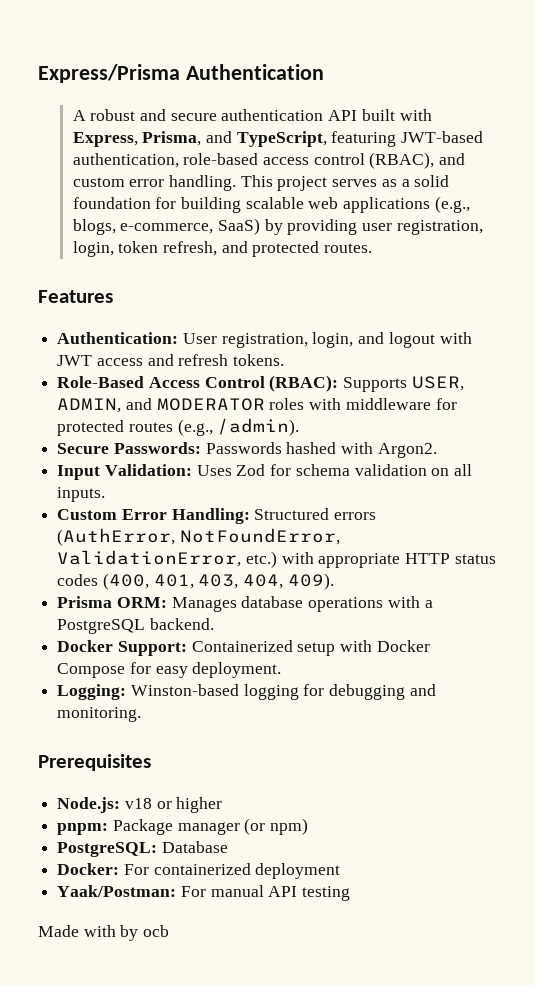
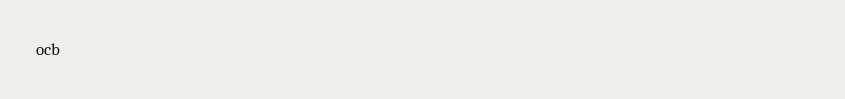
- Express/Prisma Authentication
- A robust and secure authentication API built with Express, Prisma, and TypeScript, featuring JWT-based authentication, role-based access control (RBAC), and custom error handling. This project serves as a solid foundation for building scalable web applications (e.g., blogs, e-commerce, SaaS) by providing user registration, login, token refresh, and protected routes.
- Features
- Authentication: User registration, login, and logout with JWT access and refresh tokens.
- Role-Based Access Control (RBAC): Supports USER, ADMIN, and MODERATOR roles with middleware for protected routes (e.g., /admin).
- Secure Passwords: Passwords hashed with Argon2.
- Input Validation: Uses Zod for schema validation on all inputs.
- Custom Error Handling: Structured errors (AuthError, NotFoundError, ValidationError, etc.) with appropriate HTTP status codes (400, 401, 403, 404, 409).
- Prisma ORM: Manages database operations with a PostgreSQL backend.
- Docker Support: Containerized setup with Docker Compose for easy deployment.
- Logging: Winston-based logging for debugging and monitoring.
- Prerequisites
- Node.js: v18 or higher
- pnpm: Package manager (or npm)
- PostgreSQL: Database
- Docker: For containerized deployment
- Yaak/Postman: For manual API testing
- Made with by ocb
+ ocb

